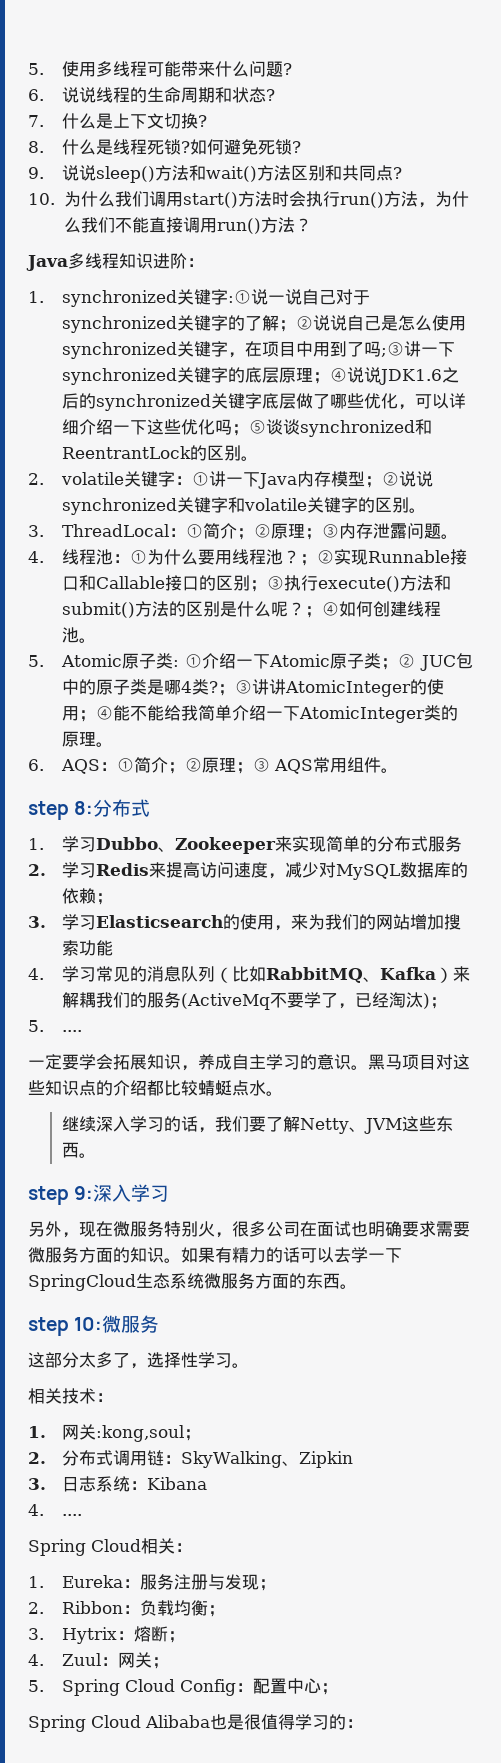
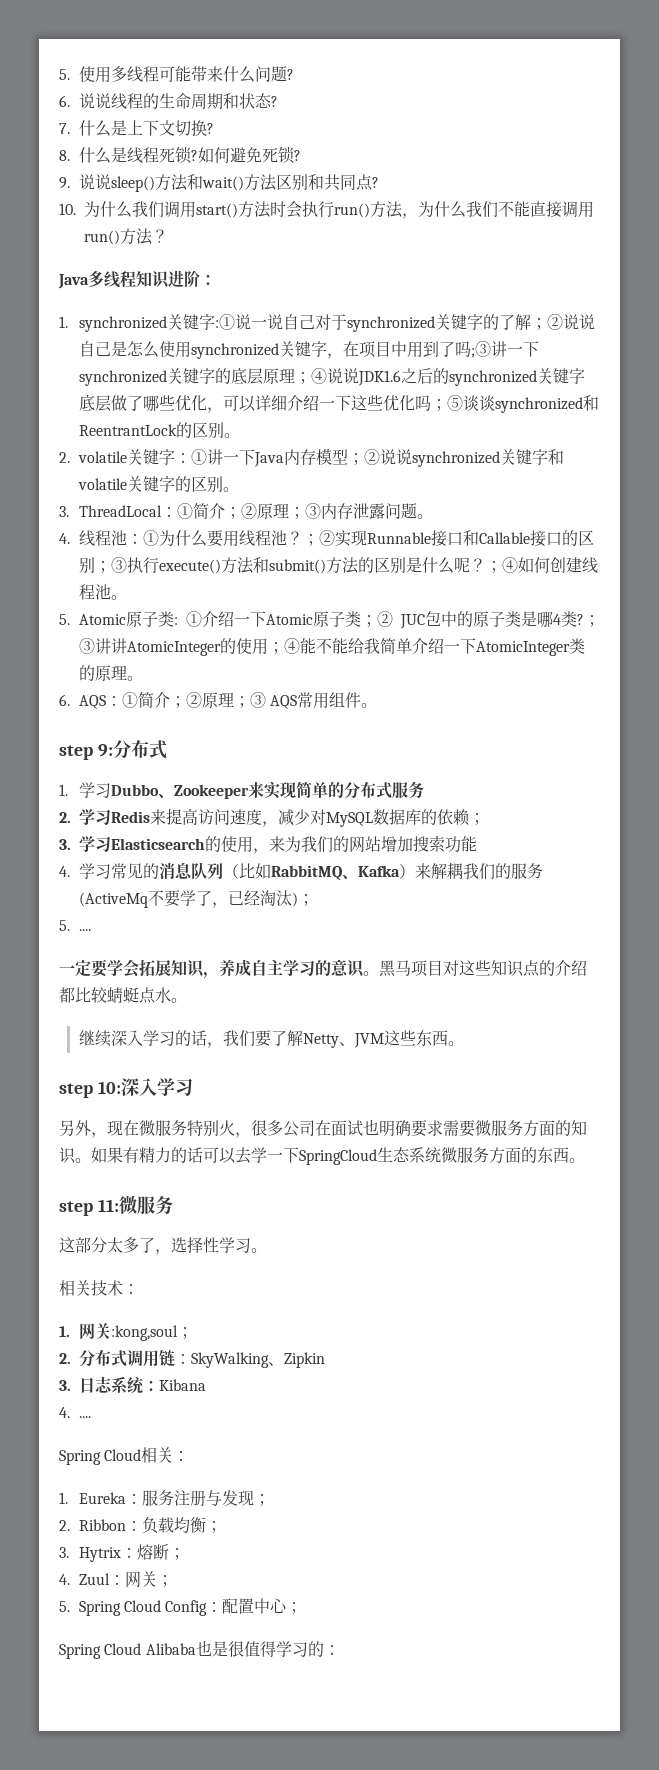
- step 8:分布式
+ step 9:分布式
- step 9:深入学习
+ step 10:深入学习
- step 10:微服务
+ step 11:微服务

